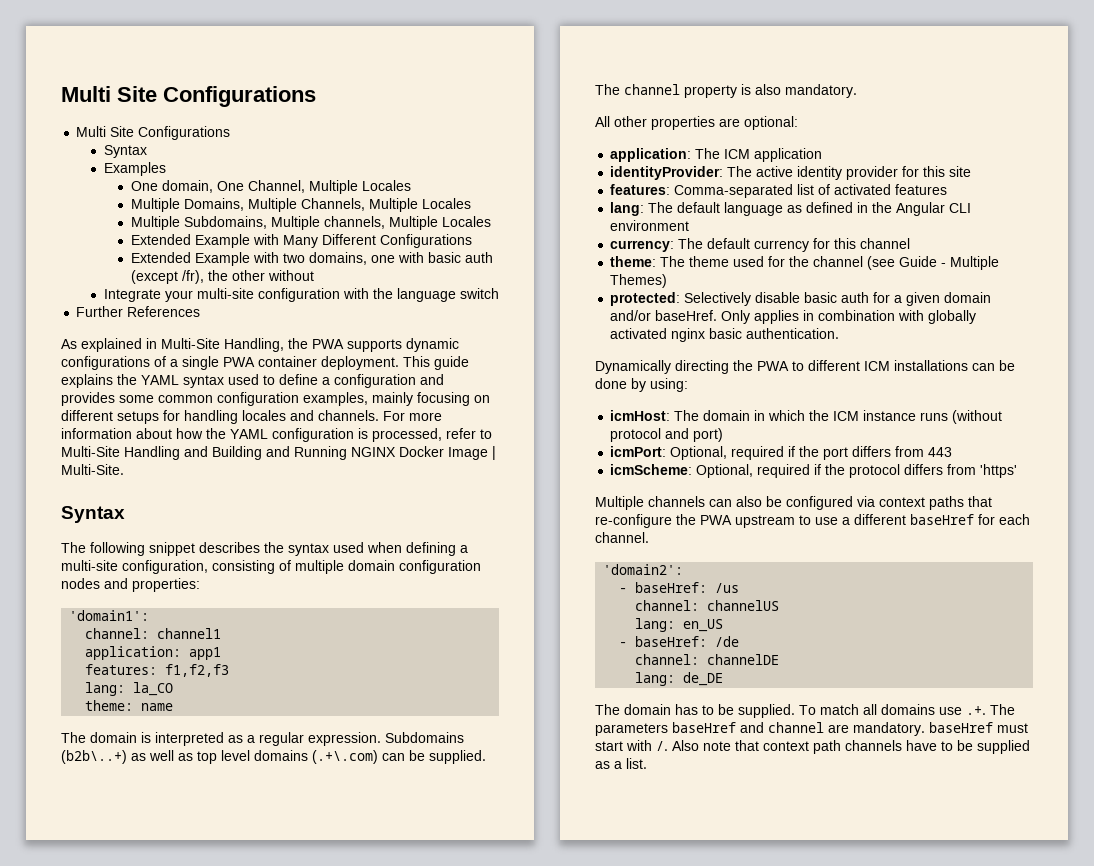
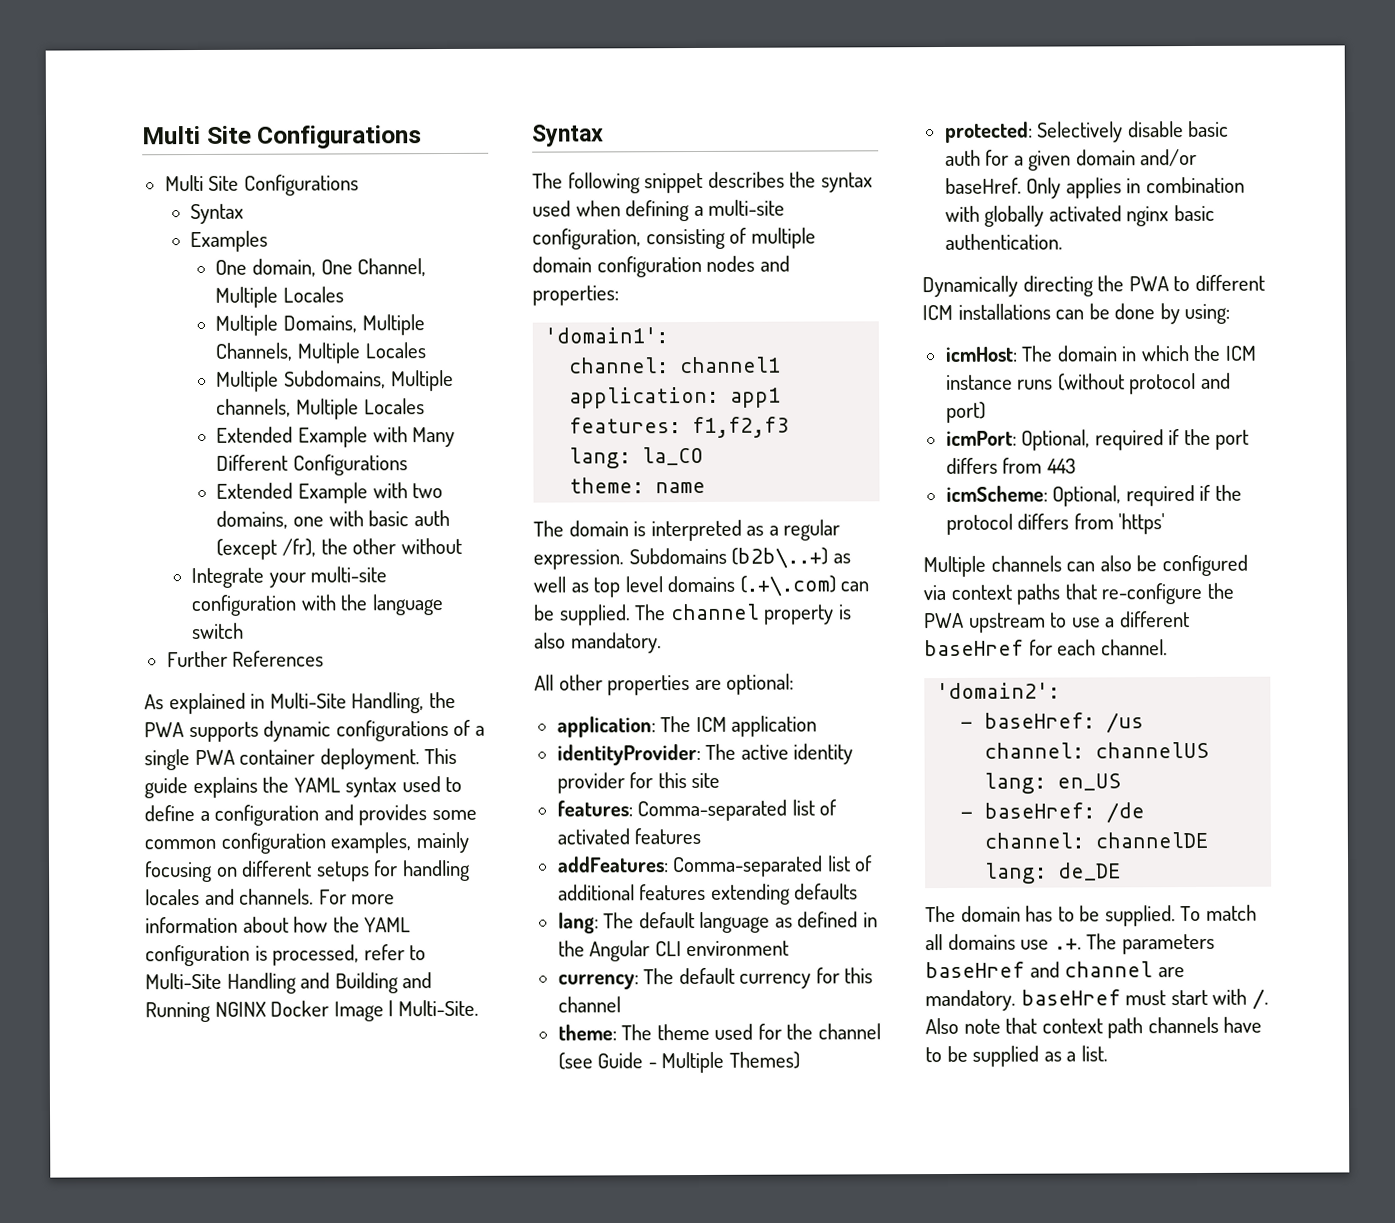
+ addFeatures: Comma-separated list of additional features extending defaults

